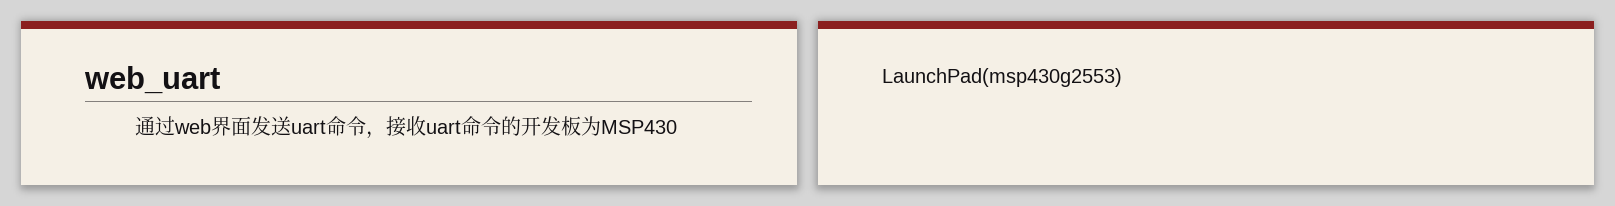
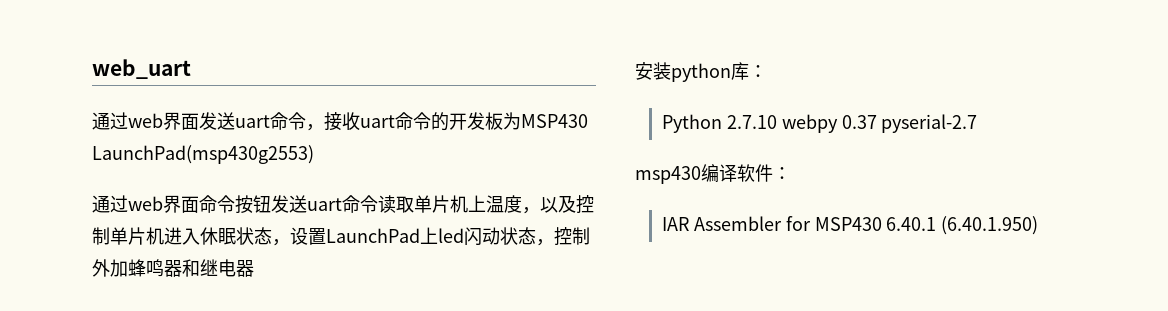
+ 通过web界面命令按钮发送uart命令读取单片机上温度，以及控制单片机进入休眠状态，设置LaunchPad上led闪动状态，控制外加蜂鸣器和继电器
+ 安装python库：
+ Python 2.7.10 webpy 0.37 pyserial-2.7
+ msp430编译软件：
+ IAR Assembler for MSP430 6.40.1 (6.40.1.950)

